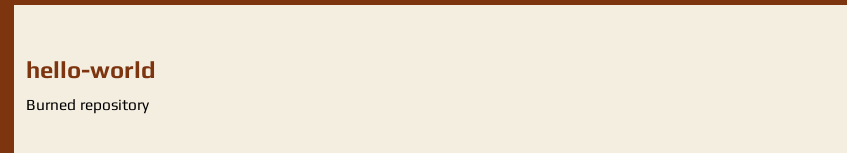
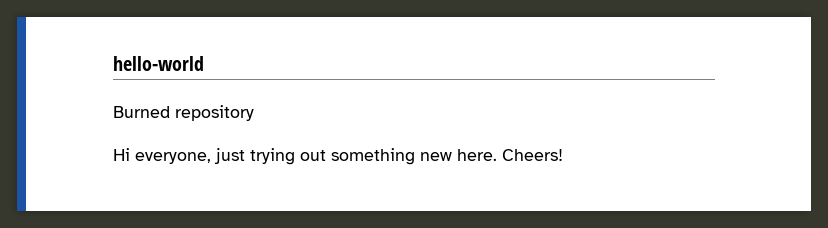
+ Hi everyone, just trying out something new here. Cheers!

